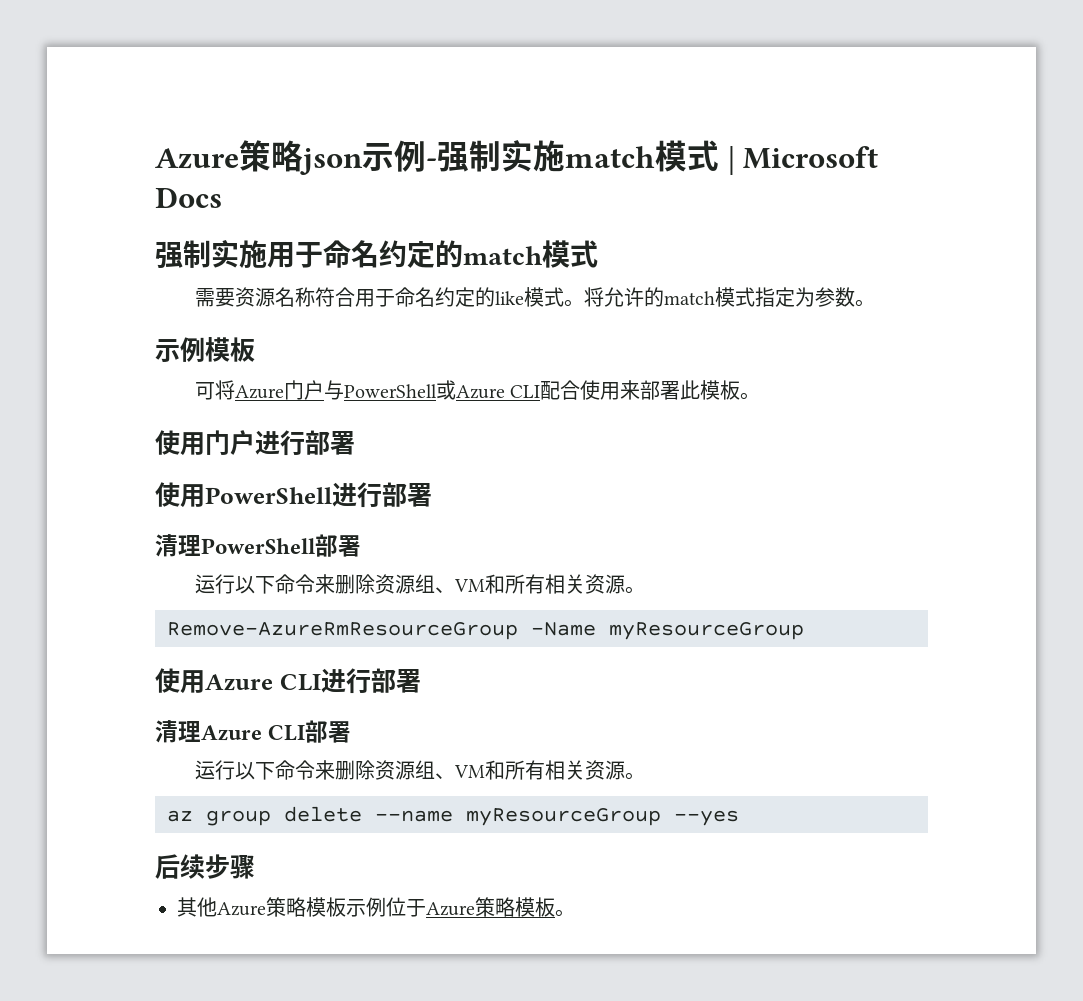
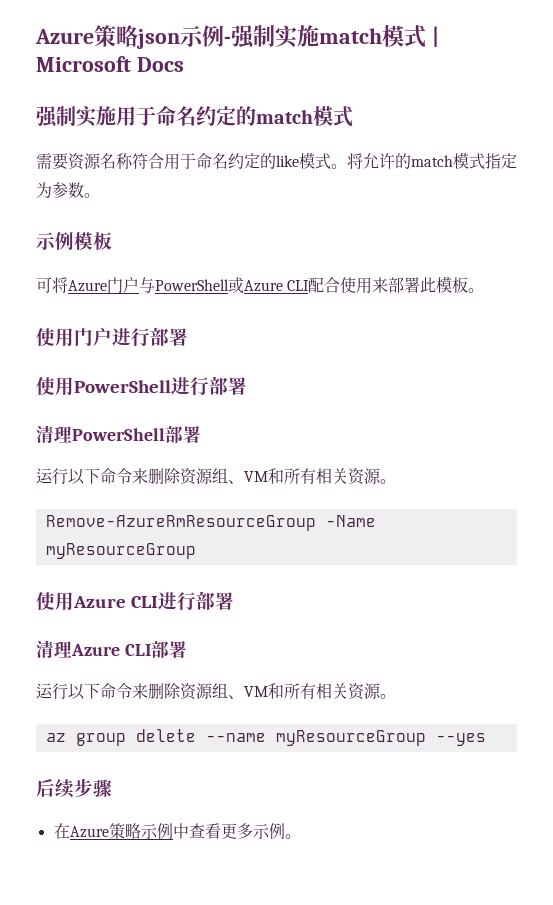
- 其他Azure策略模板示例位于Azure策略模板。
+ 在Azure策略示例中查看更多示例。

